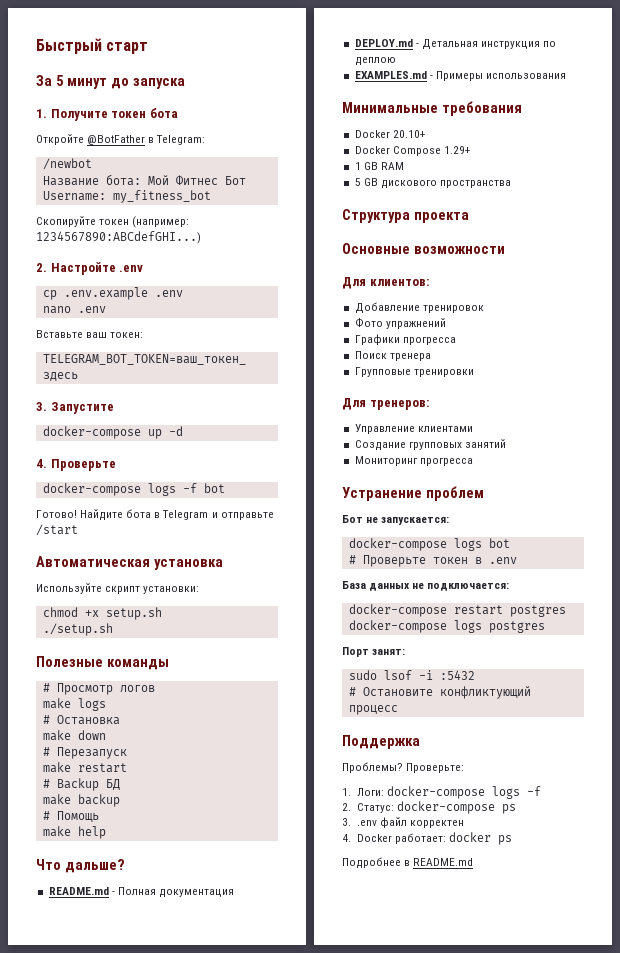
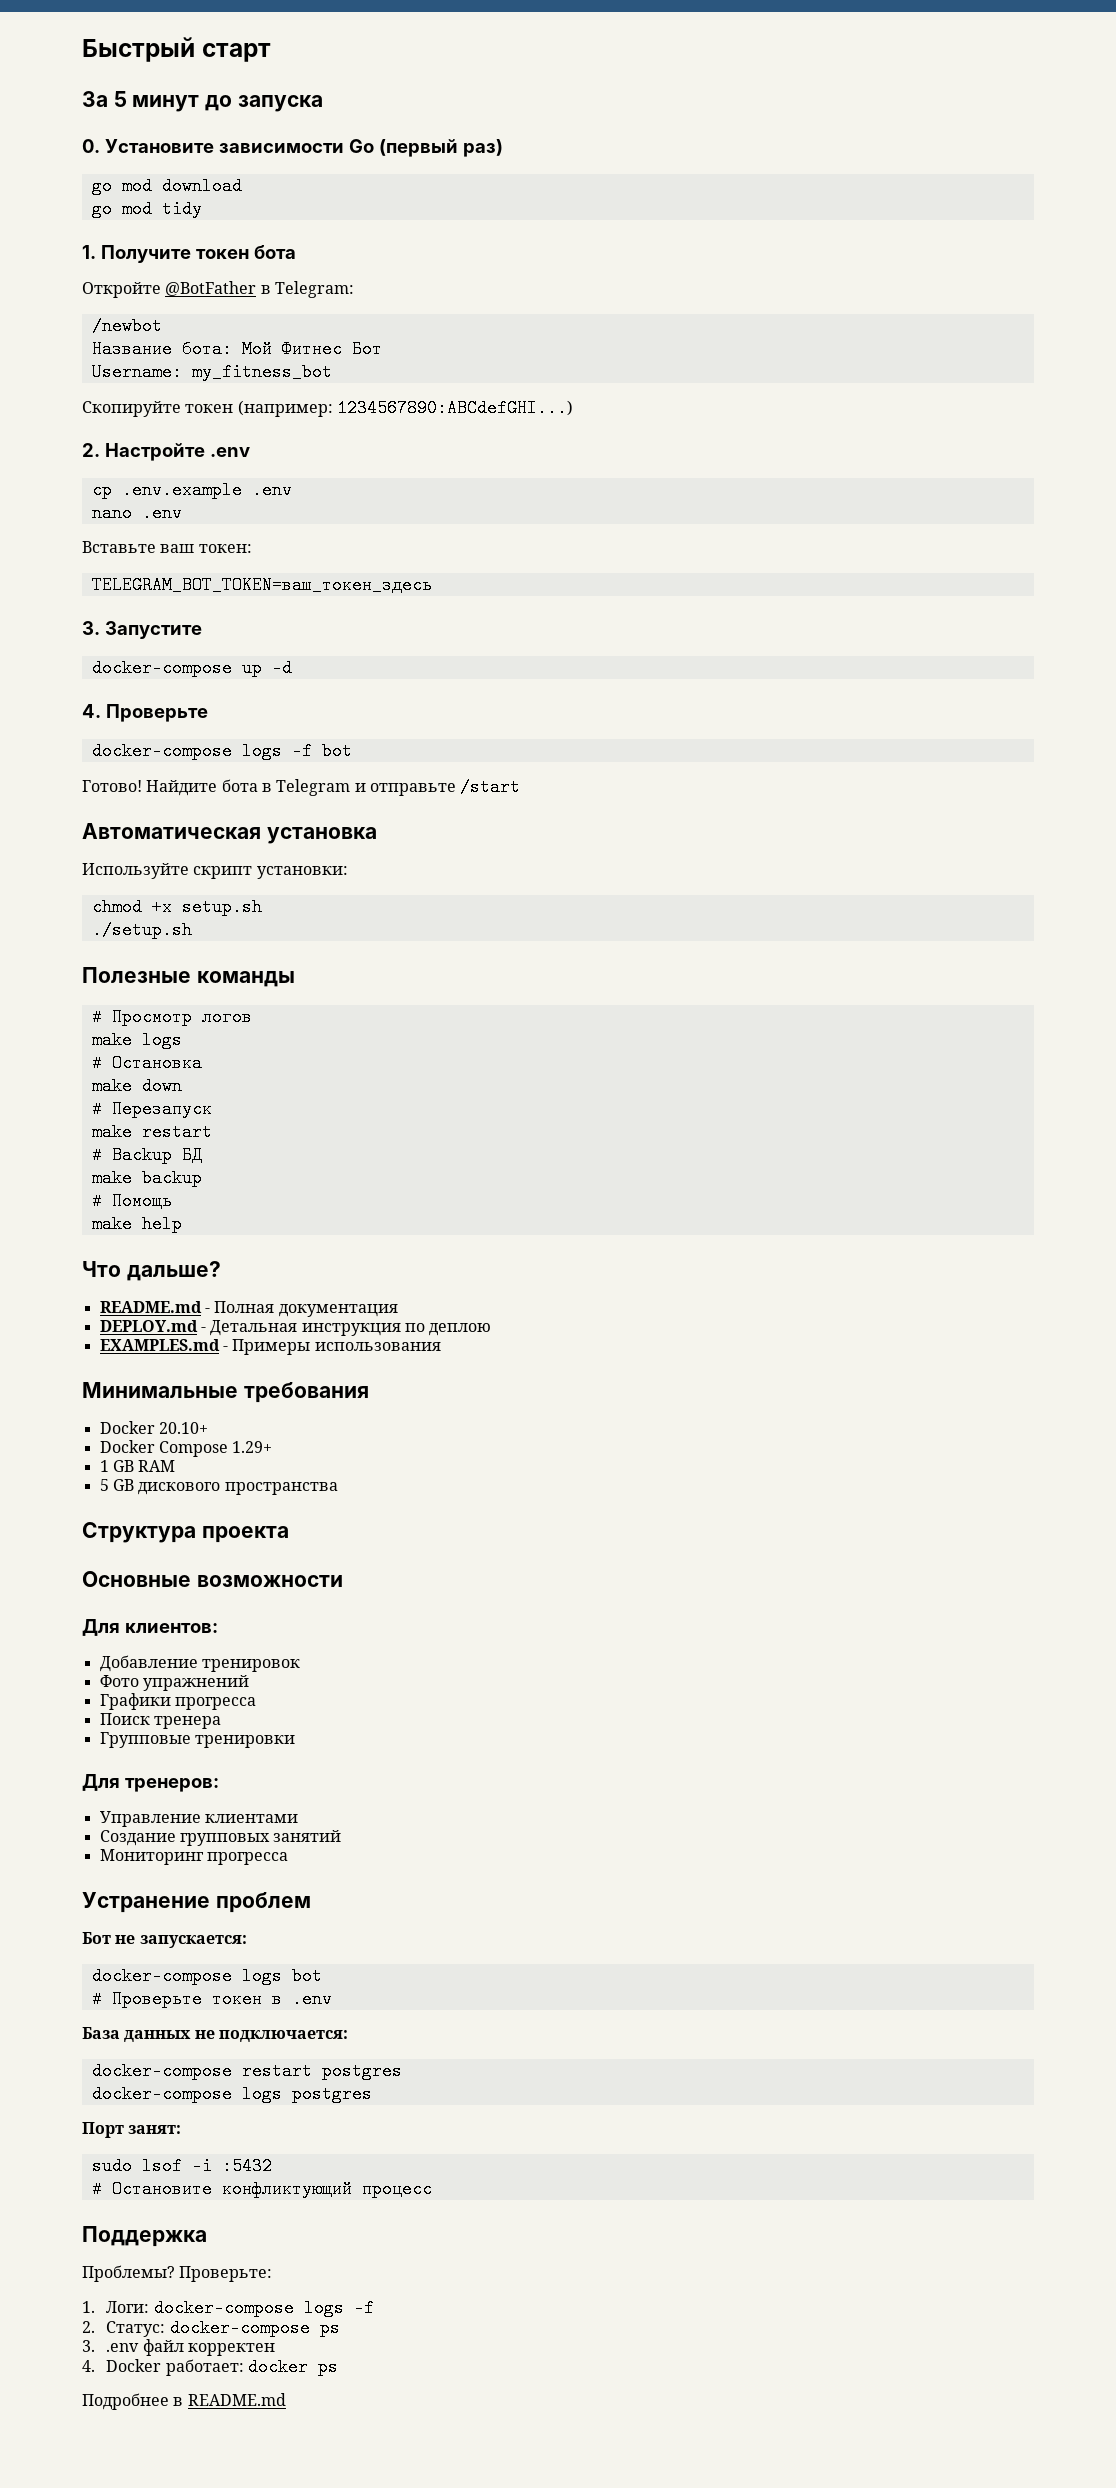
+ 0. Установите зависимости Go (первый раз)
+ go mod download
+ go mod tidy

